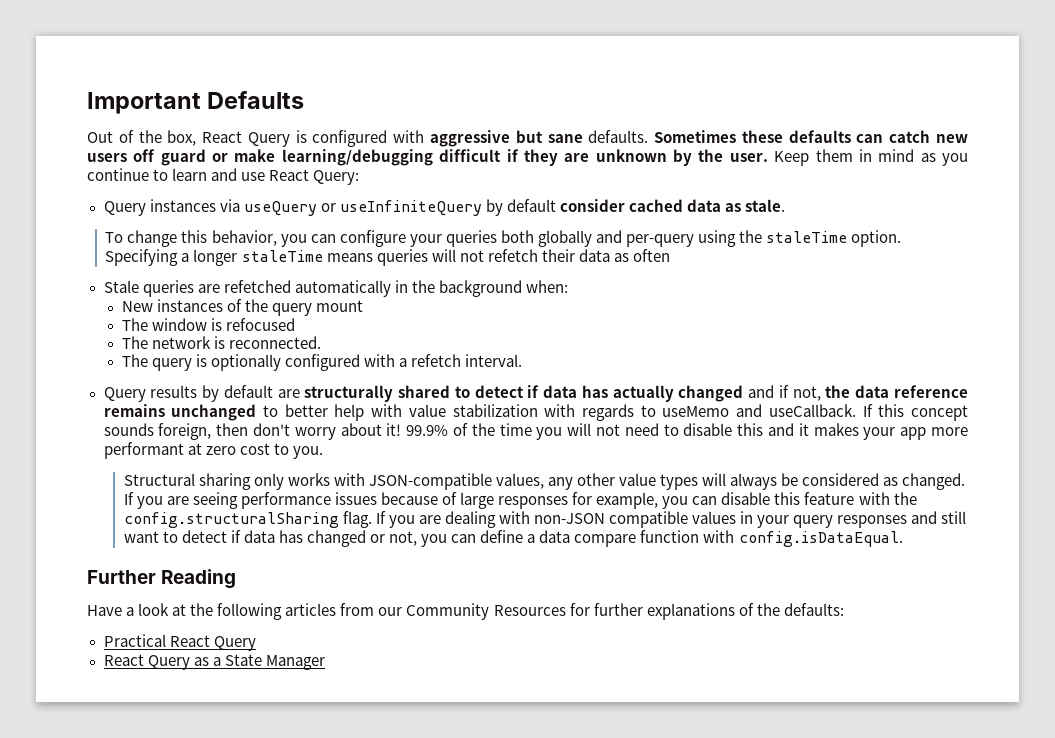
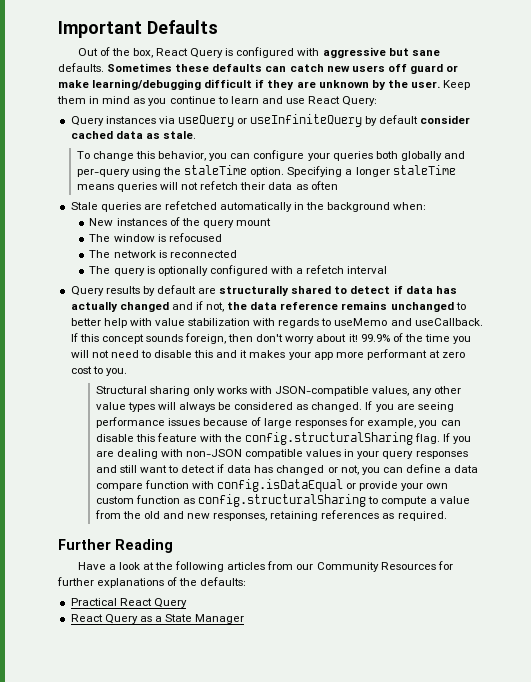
- The network is reconnected.
+ The network is reconnected
- The query is optionally configured with a refetch interval.
+ The query is optionally configured with a refetch interval
- If you are dealing with non-JSON compatible values in your query responses and still want to detect if data has changed or not, you can define a data compare function with config.isDataEqual.
+ If you are dealing with non-JSON compatible values in your query responses and still want to detect if data has changed or not, you can define a data compare function with config.isDataEqual or provide your own custom function as config.structuralSharing to compute a value from the old and new responses, retaining references as required.

